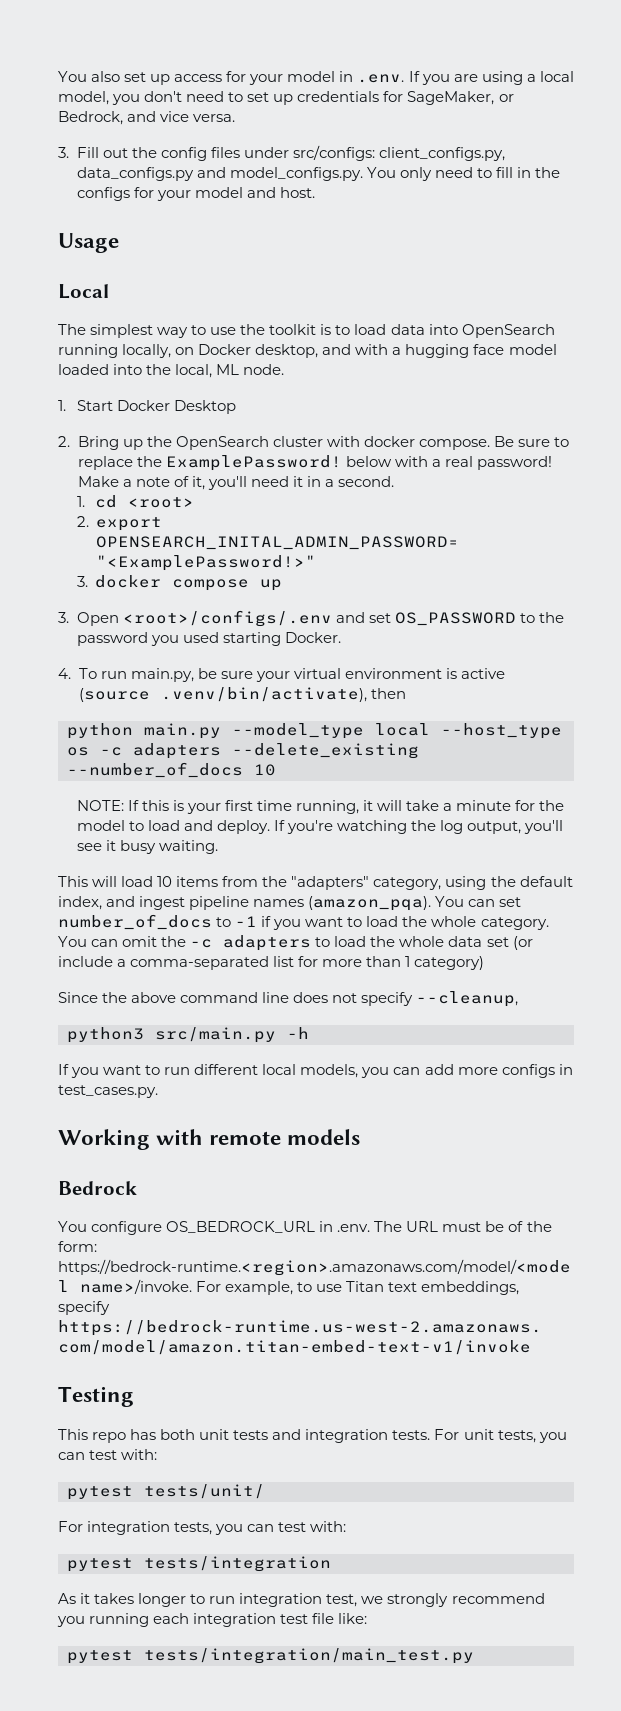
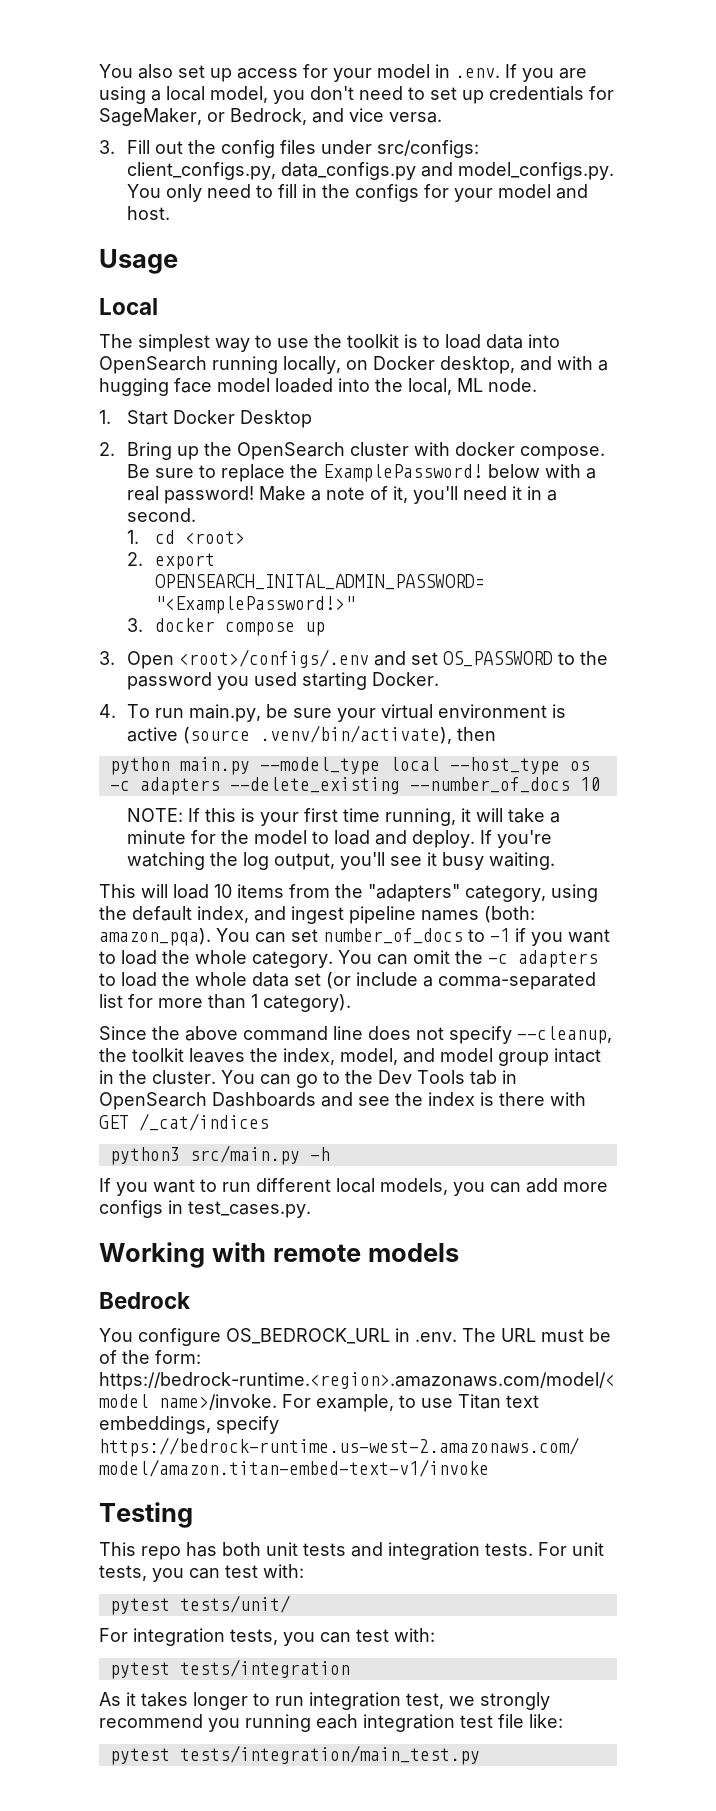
- This will load 10 items from the "adapters" category, using the default index, and ingest pipeline names (amazon_pqa).
+ This will load 10 items from the "adapters" category, using the default index, and ingest pipeline names (both: amazon_pqa).
- You can omit the -c adapters to load the whole data set (or include a comma-separated list for more than 1 category)
+ You can omit the -c adapters to load the whole data set (or include a comma-separated list for more than 1 category).
- Since the above command line does not specify --cleanup,
+ Since the above command line does not specify --cleanup, the toolkit leaves the index, model, and model group intact in the cluster. You can go to the Dev Tools tab in OpenSearch Dashboards and see the index is there with GET /_cat/indices

